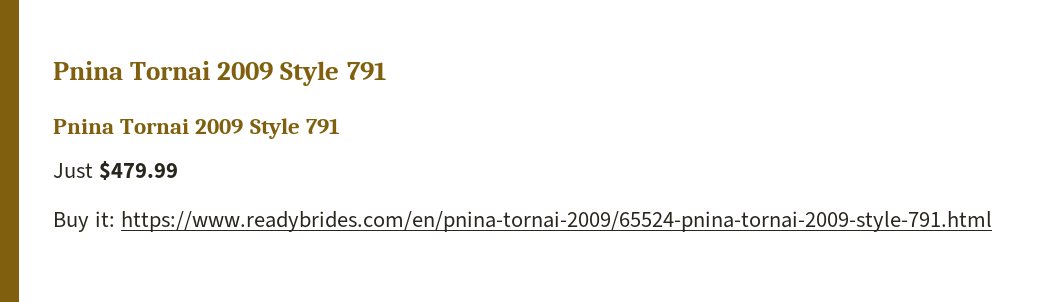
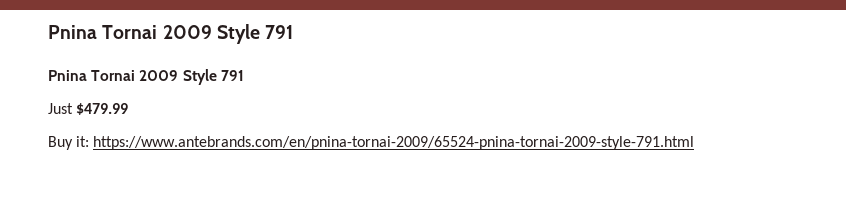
- Buy it: https://www.readybrides.com/en/pnina-tornai-2009/65524-pnina-tornai-2009-style-791.html
+ Buy it: https://www.antebrands.com/en/pnina-tornai-2009/65524-pnina-tornai-2009-style-791.html

